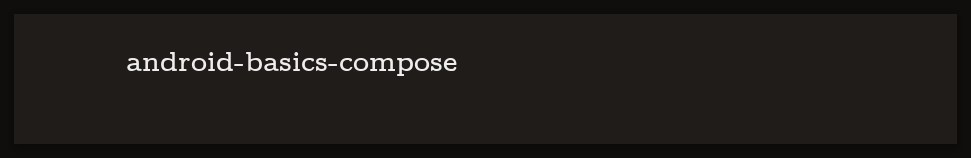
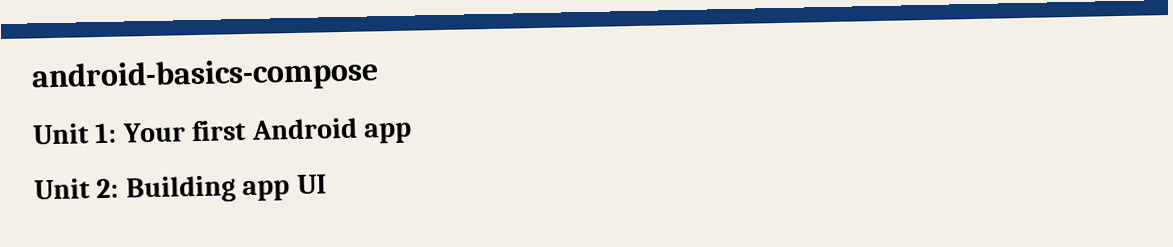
+ Unit 1: Your first Android app
+ Unit 2: Building app UI

